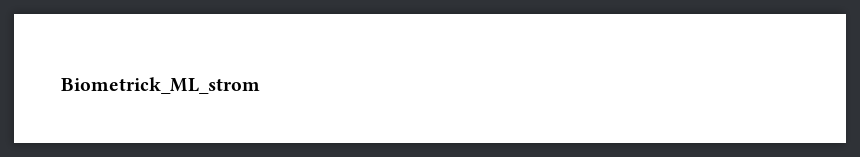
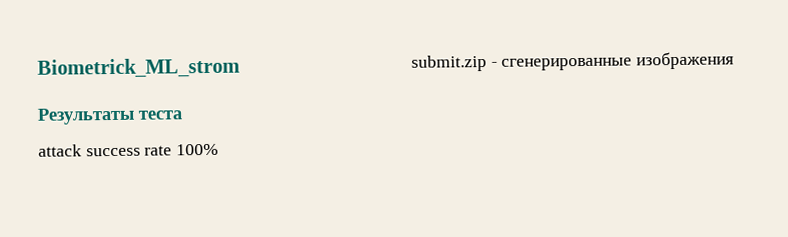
+ Результаты теста
+ attack success rate 100%
+ submit.zip - сгенерированные изображения

